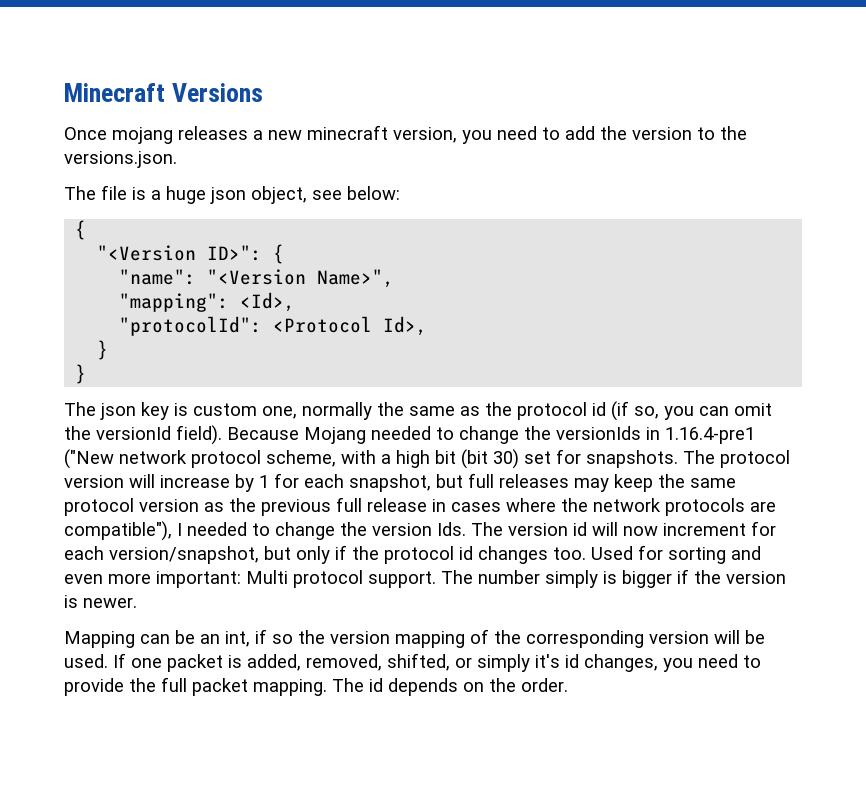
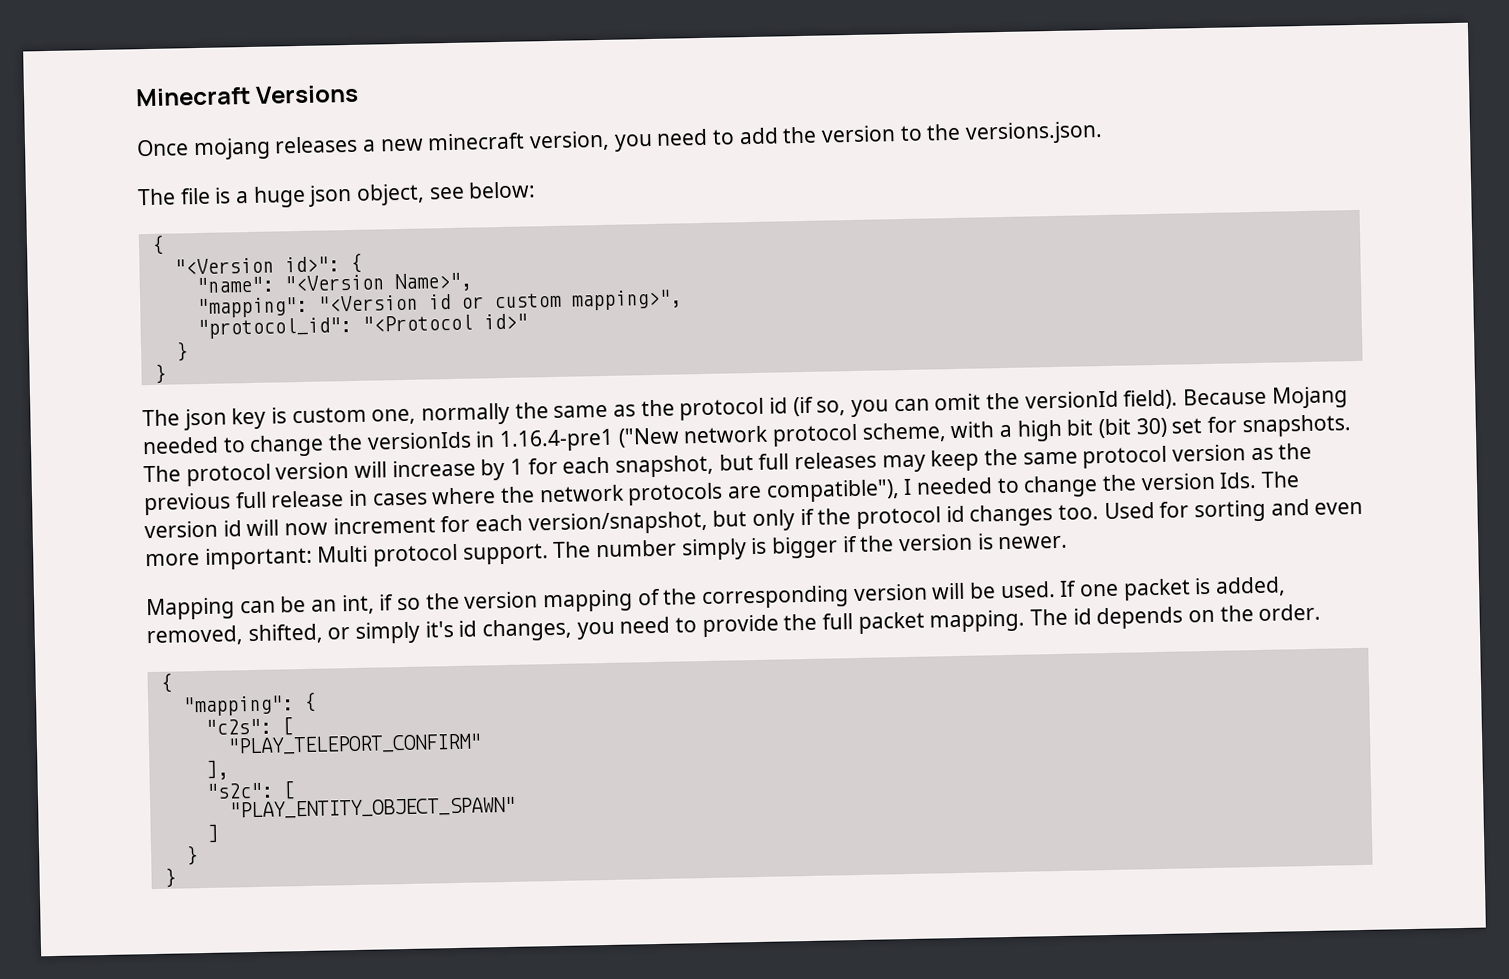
- "<Version ID>": {
+ "<Version id>": {
- "mapping": <Id>,
- "protocolId": <Protocol Id>,
+ "mapping": "<Version id or custom mapping>",
+ "protocol_id": "<Protocol id>"
  The id depends on the order.
+ {
+ "mapping": {
+ "c2s": [
+ "PLAY_TELEPORT_CONFIRM"
+ ],
+ "s2c": [
+ "PLAY_ENTITY_OBJECT_SPAWN"
+ ]
+ }
+ }

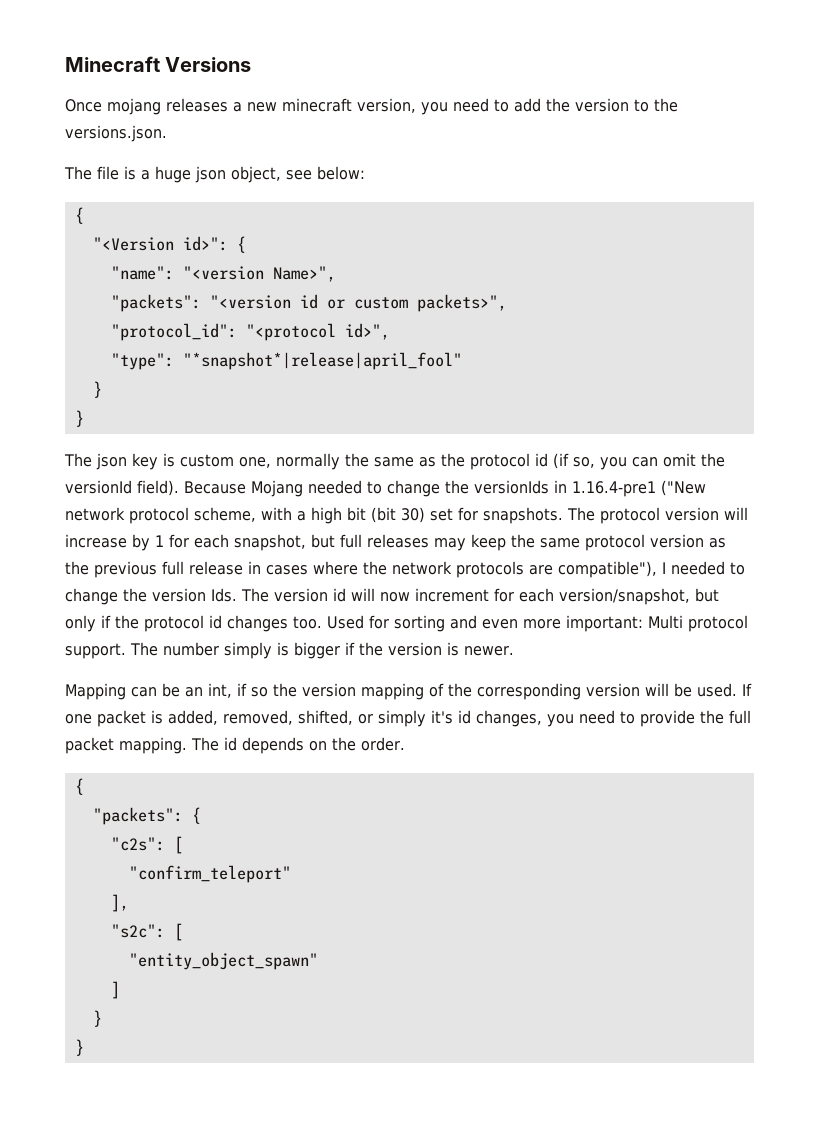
- "name": "<Version Name>",
+ "name": "<version Name>",
- "mapping": "<Version id or custom mapping>",
+ "packets": "<version id or custom packets>",
- "protocol_id": "<Protocol id>"
+ "protocol_id": "<protocol id>",
+ "type": "*snapshot*|release|april_fool"
- "mapping": {
+ "packets": {
- "PLAY_TELEPORT_CONFIRM"
+ "confirm_teleport"
- "PLAY_ENTITY_OBJECT_SPAWN"
+ "entity_object_spawn"

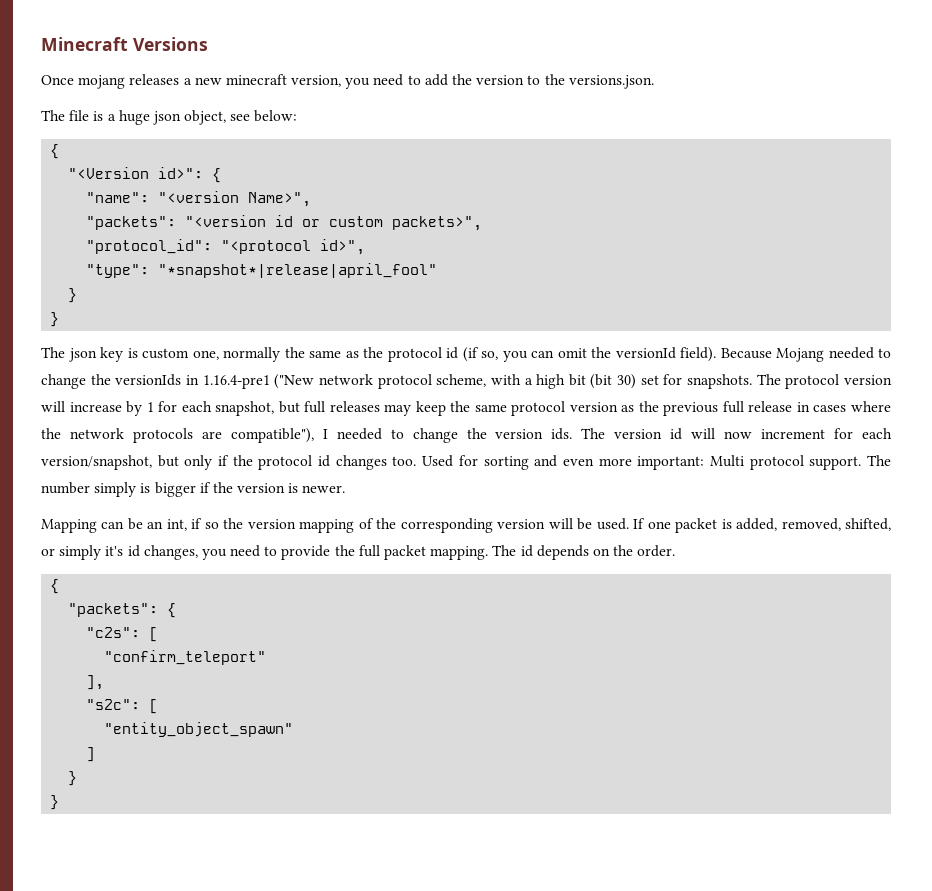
- The protocol version will increase by 1 for each snapshot, but full releases may keep the same protocol version as the previous full release in cases where the network protocols are compatible"), I needed to change the version Ids. The version id will now increment for each version/snapshot, but only if the protocol id changes too.
+ The protocol version will increase by 1 for each snapshot, but full releases may keep the same protocol version as the previous full release in cases where the network protocols are compatible"), I needed to change the version ids. The version id will now increment for each version/snapshot, but only if the protocol id changes too.

